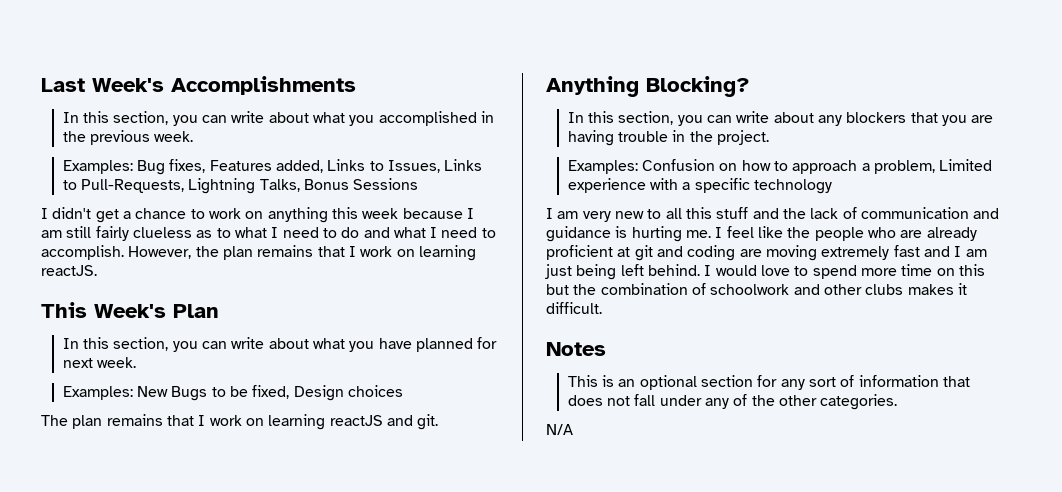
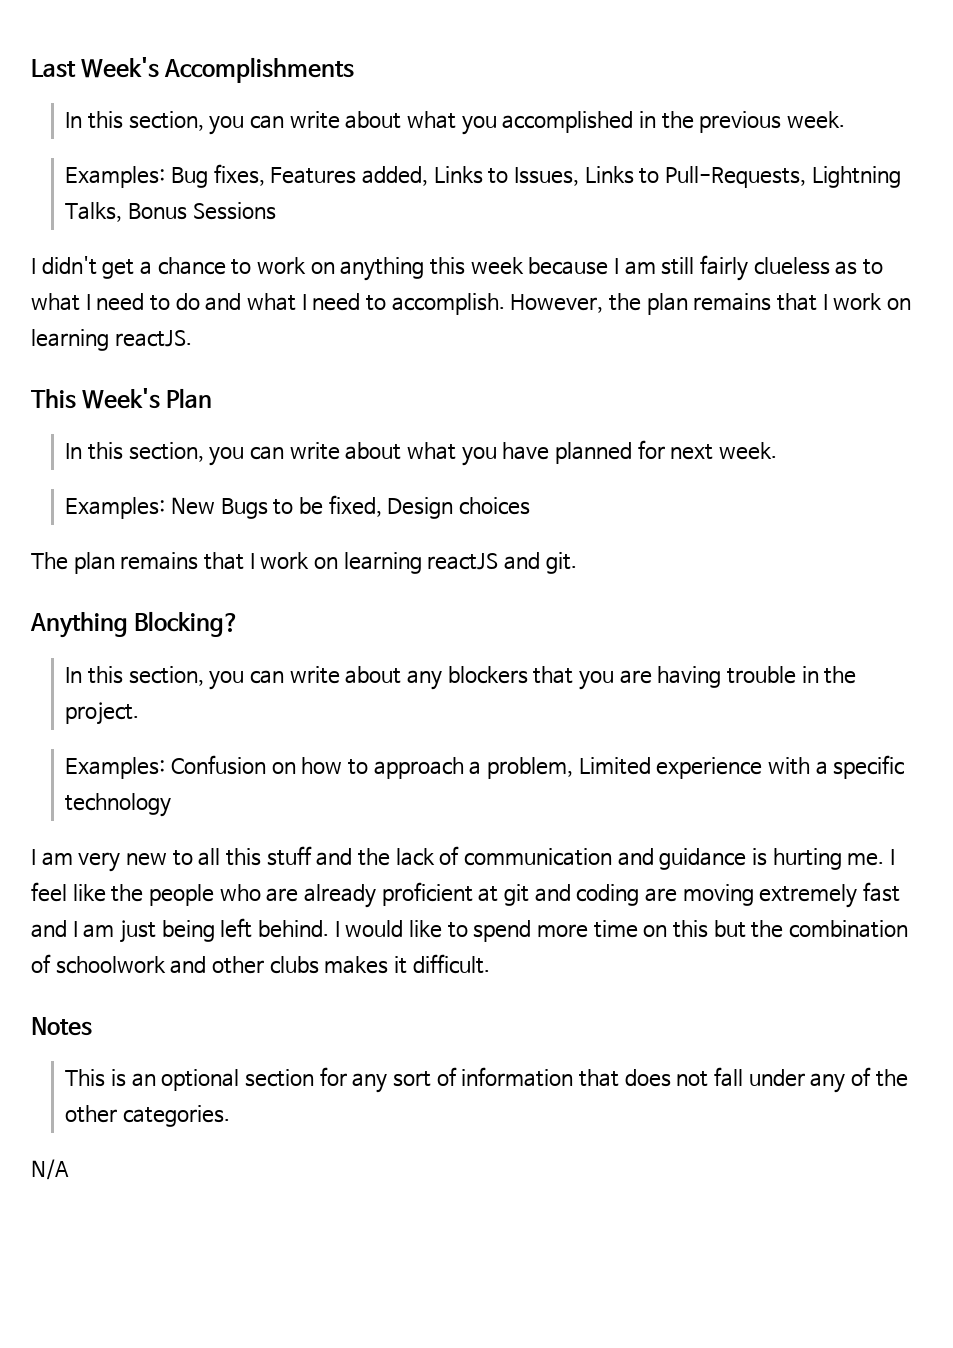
- I would love to spend more time on this but the combination of schoolwork and other clubs makes it difficult.
+ I would like to spend more time on this but the combination of schoolwork and other clubs makes it difficult.

